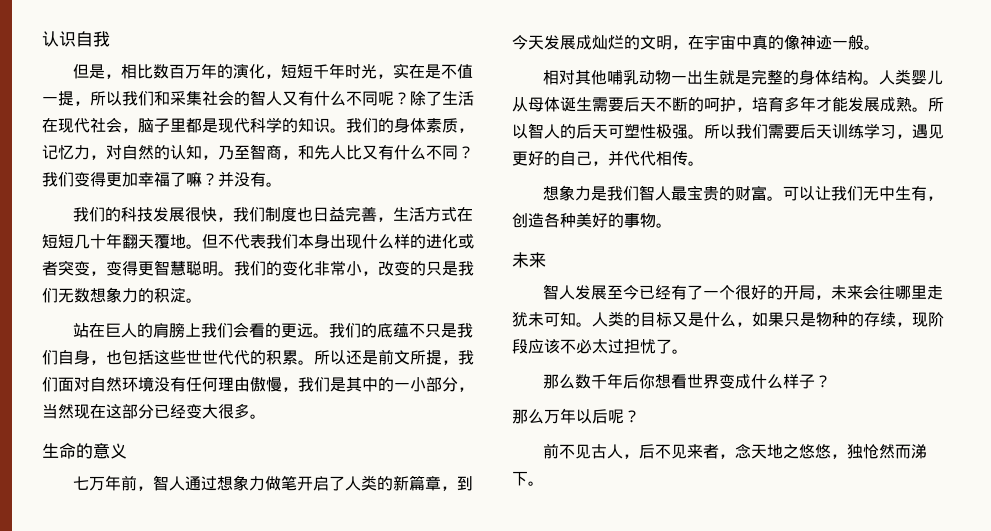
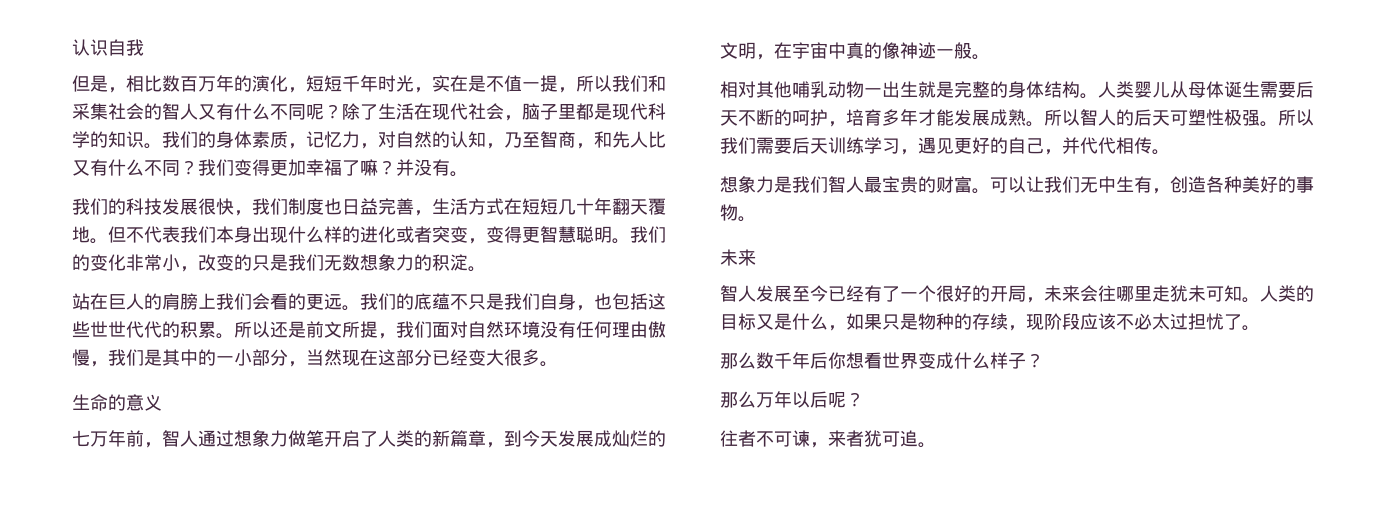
- 前不见古人，后不见来者，念天地之悠悠，独怆然而涕下。
+ 往者不可谏，来者犹可追。

